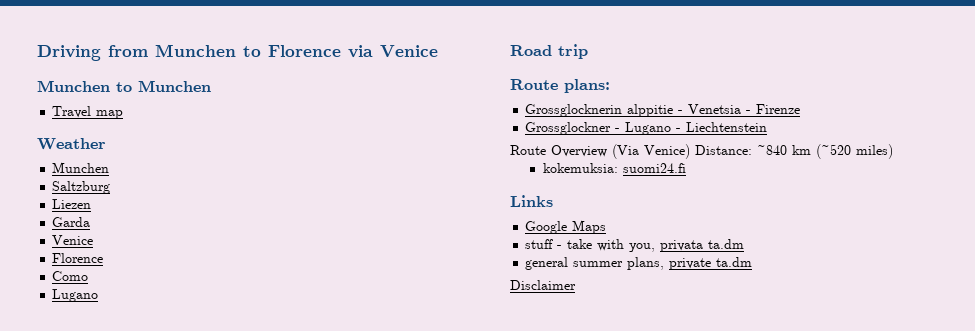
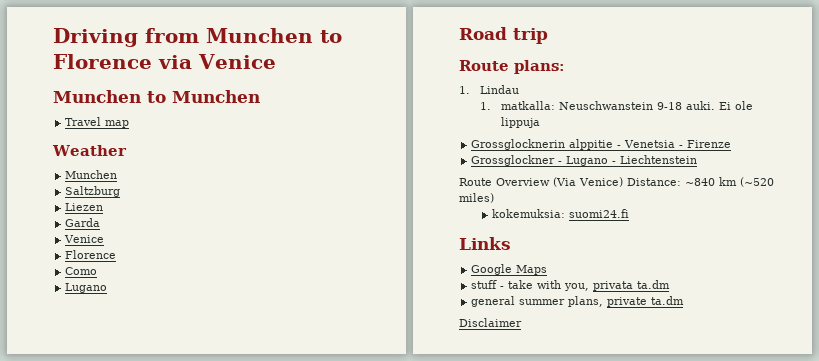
+ 1. Lindau
+ 1. matkalla: Neuschwanstein 9-18 auki. Ei ole lippuja

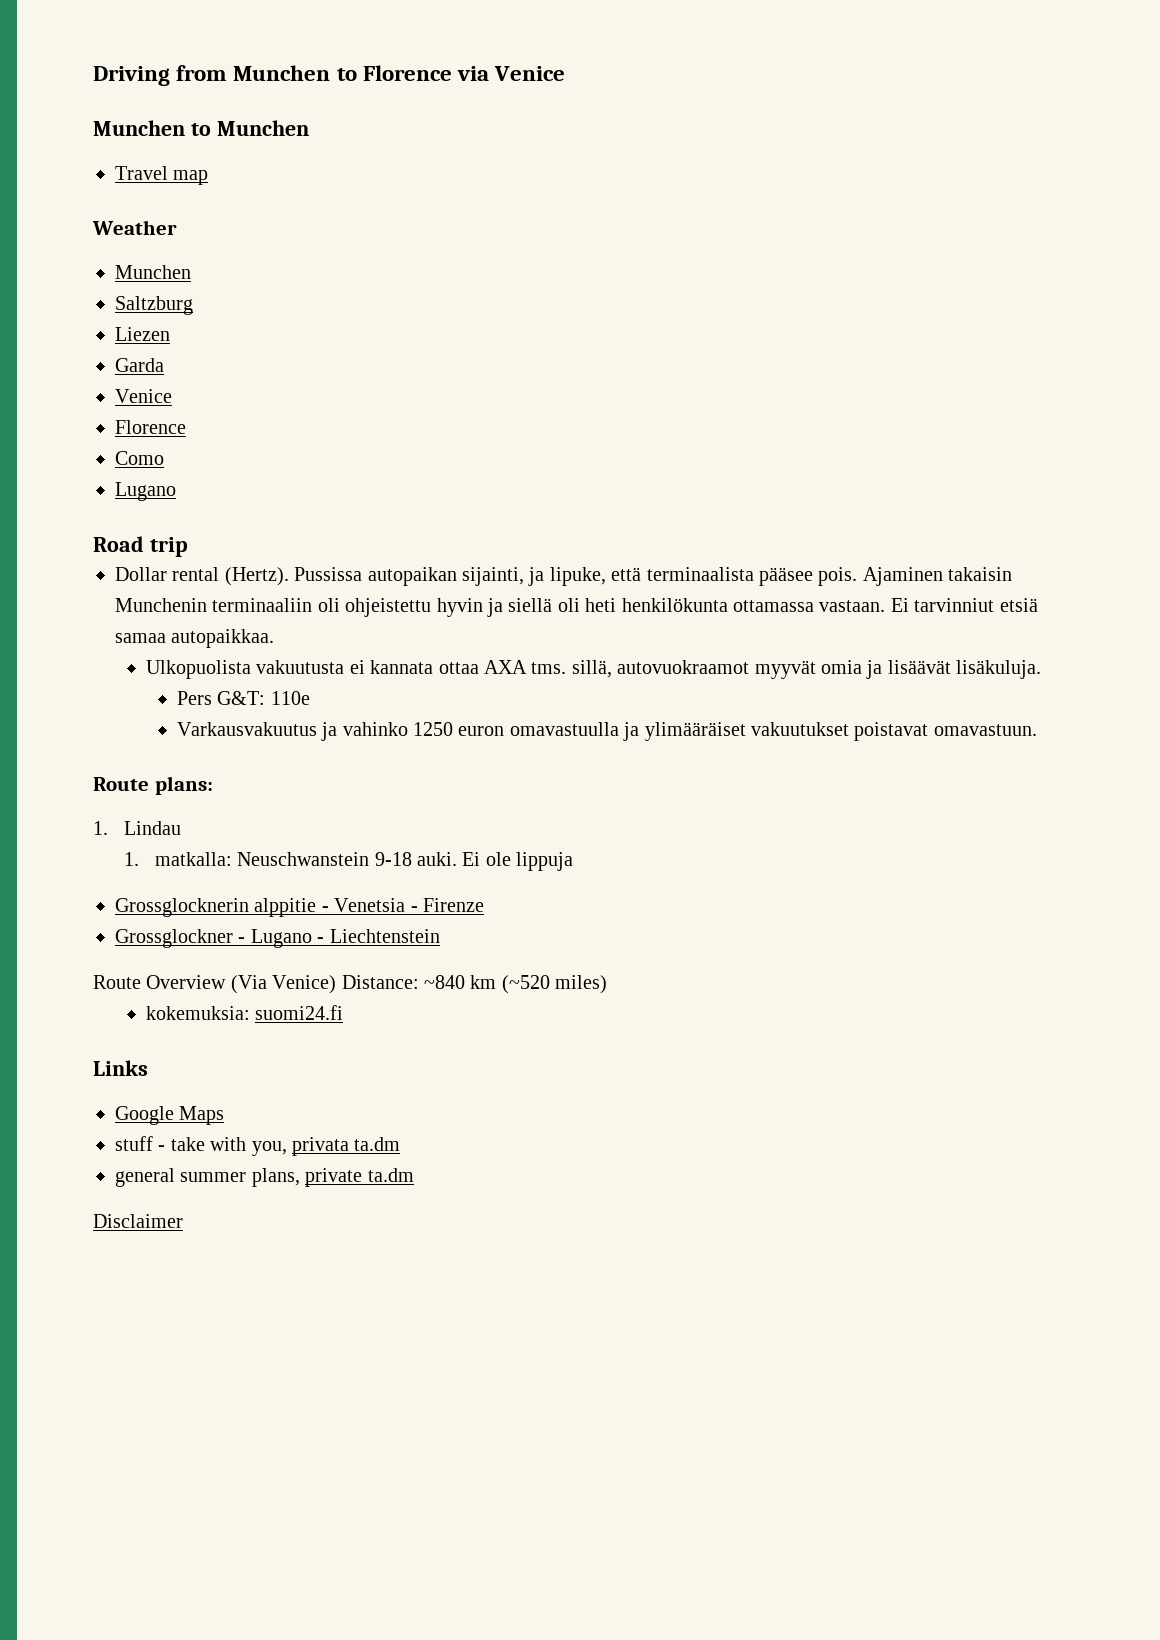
+ Dollar rental (Hertz). Pussissa autopaikan sijainti, ja lipuke, että terminaalista pääsee pois. Ajaminen takaisin Munchenin terminaaliin oli ohjeistettu hyvin ja siellä oli heti henkilökunta ottamassa vastaan. Ei tarvinniut etsiä samaa autopaikkaa.
+ Ulkopuolista vakuutusta ei kannata ottaa AXA tms. sillä, autovuokraamot myyvät omia ja lisäävät lisäkuluja.
+ Pers G&T: 110e
+ Varkausvakuutus ja vahinko 1250 euron omavastuulla ja ylimääräiset vakuutukset poistavat omavastuun.

